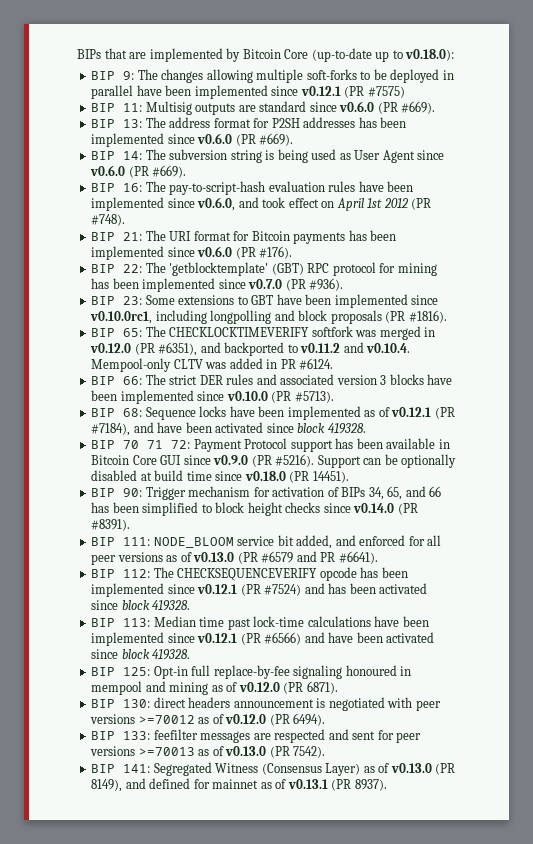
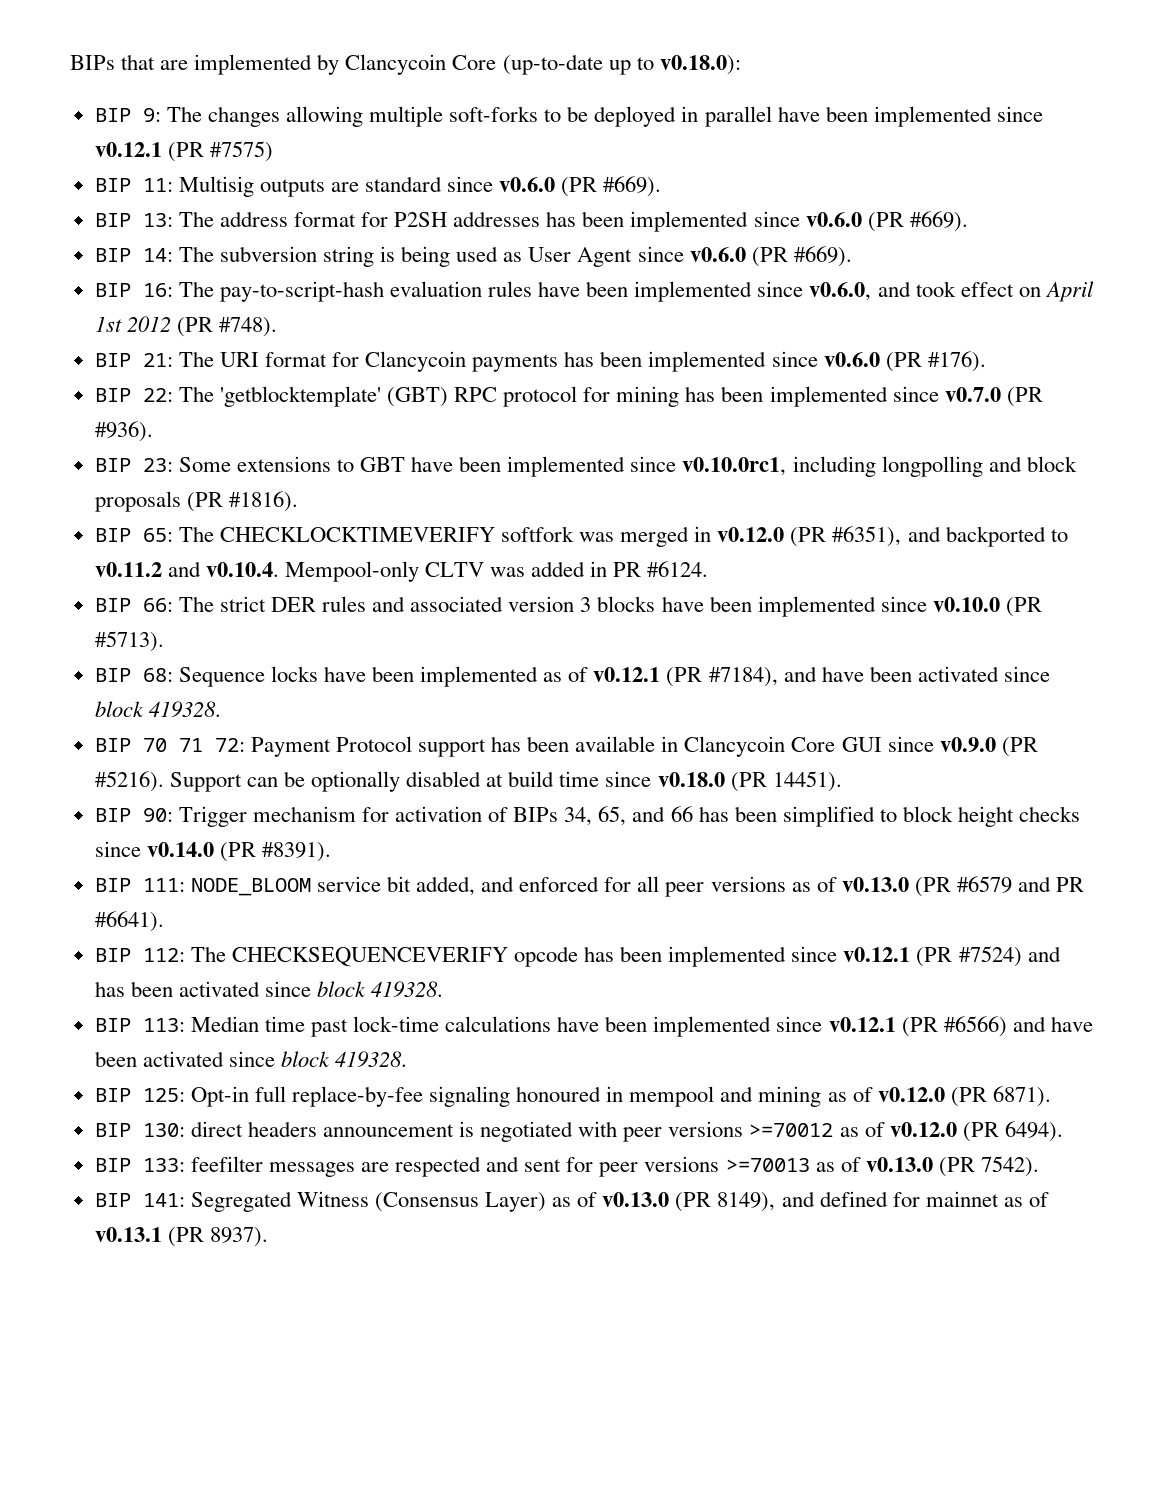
- BIPs that are implemented by Bitcoin Core (up-to-date up to v0.18.0):
+ BIPs that are implemented by Clancycoin Core (up-to-date up to v0.18.0):
- BIP 21: The URI format for Bitcoin payments has been implemented since v0.6.0 (PR #176).
+ BIP 21: The URI format for Clancycoin payments has been implemented since v0.6.0 (PR #176).
- BIP 70 71 72: Payment Protocol support has been available in Bitcoin Core GUI since v0.9.0 (PR #5216).
+ BIP 70 71 72: Payment Protocol support has been available in Clancycoin Core GUI since v0.9.0 (PR #5216).

